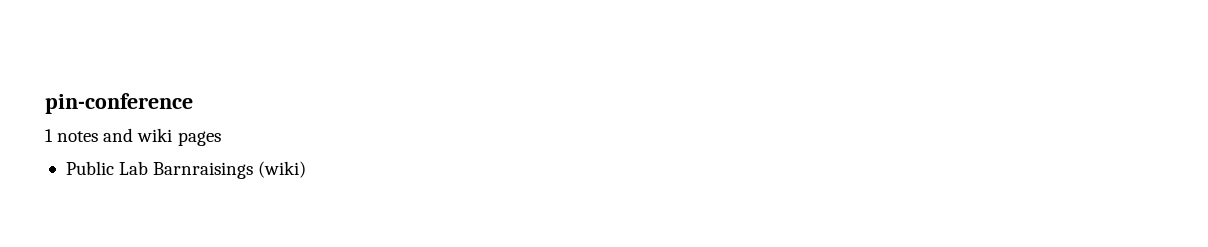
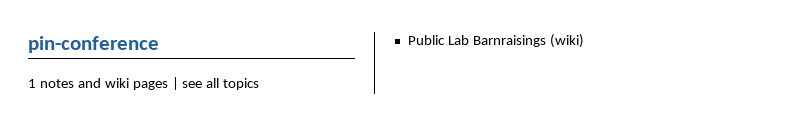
- 1 notes and wiki pages
+ 1 notes and wiki pages | see all topics

